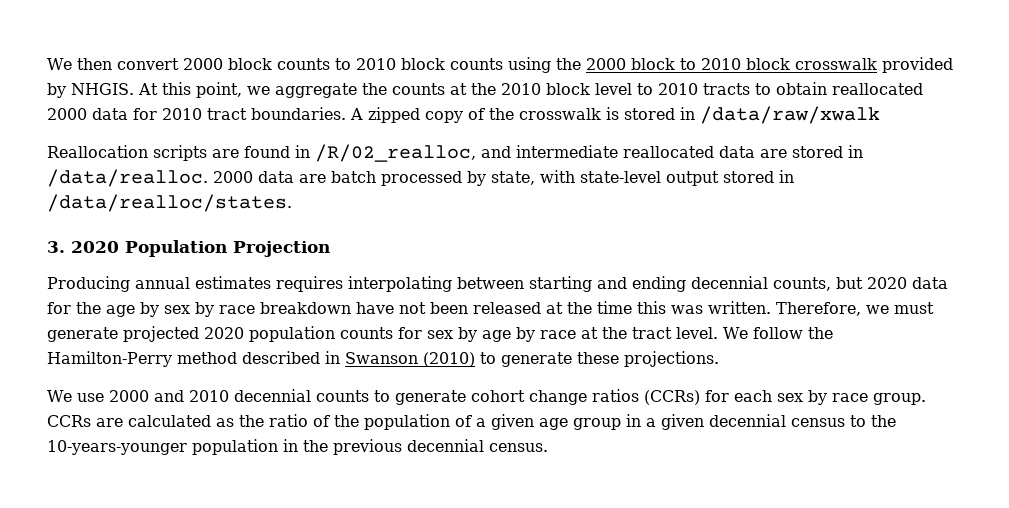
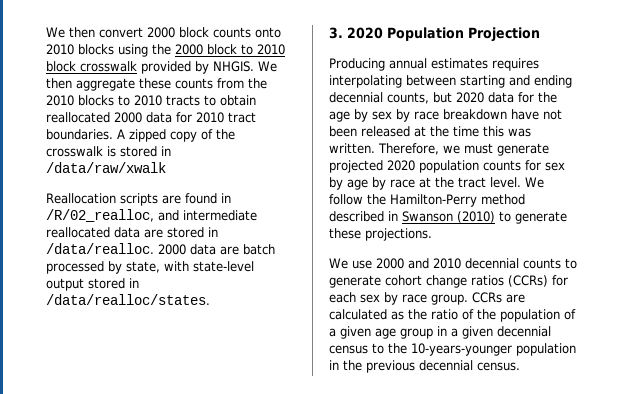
- We then convert 2000 block counts to 2010 block counts using the 2000 block to 2010 block crosswalk provided by NHGIS.
+ We then convert 2000 block counts onto 2010 blocks using the 2000 block to 2010 block crosswalk provided by NHGIS.
- At this point, we aggregate the counts at the 2010 block level to 2010 tracts to obtain reallocated 2000 data for 2010 tract boundaries.
+ We then aggregate these counts from the 2010 blocks to 2010 tracts to obtain reallocated 2000 data for 2010 tract boundaries.

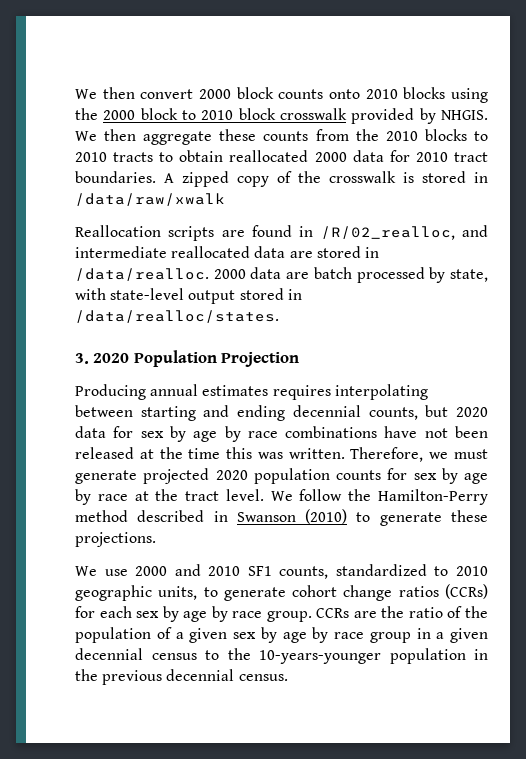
- Producing annual estimates requires interpolating between starting and ending decennial counts, but 2020 data for the age by sex by race breakdown have not been released at the time this was written.
+ Producing annual estimates requires interpolating between starting and ending decennial counts, but 2020 data for sex by age by race combinations have not been released at the time this was written.
- We use 2000 and 2010 decennial counts to generate cohort change ratios (CCRs) for each sex by race group.
+ We use 2000 and 2010 SF1 counts, standardized to 2010 geographic units, to generate cohort change ratios (CCRs) for each sex by age by race group.
- CCRs are calculated as the ratio of the population of a given age group in a given decennial census to the 10-years-younger population in the previous decennial census.
+ CCRs are the ratio of the population of a given sex by age by race group in a given decennial census to the 10-years-younger population in the previous decennial census.

